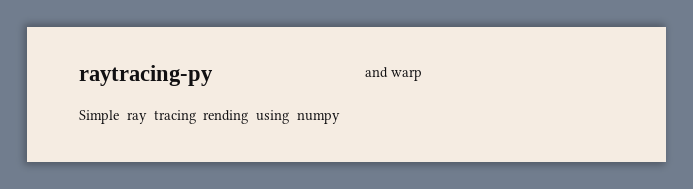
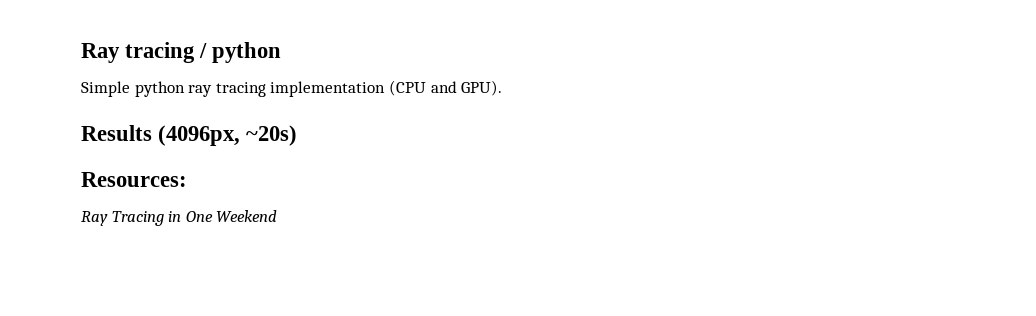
- raytracing-py
+ Ray tracing / python
- Simple ray tracing rending using numpy and warp
+ Simple python ray tracing implementation (CPU and GPU).
+ Results (4096px, ~20s)
+ Resources:
+ Ray Tracing in One Weekend

